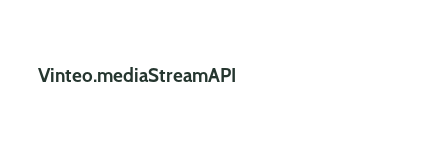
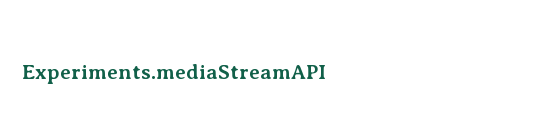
- Vinteo.mediaStreamAPI
+ Experiments.mediaStreamAPI

